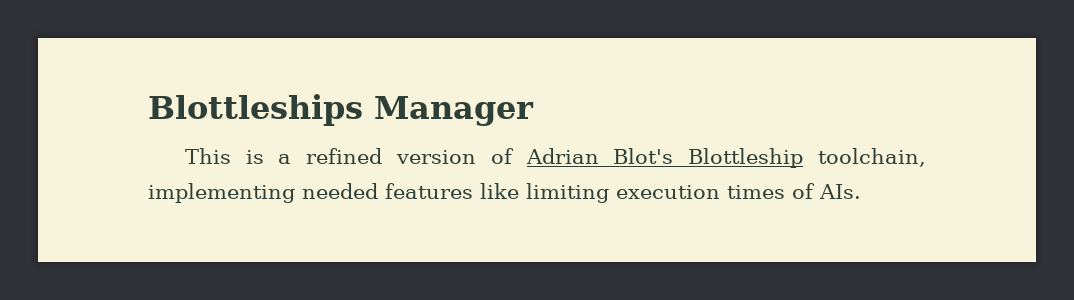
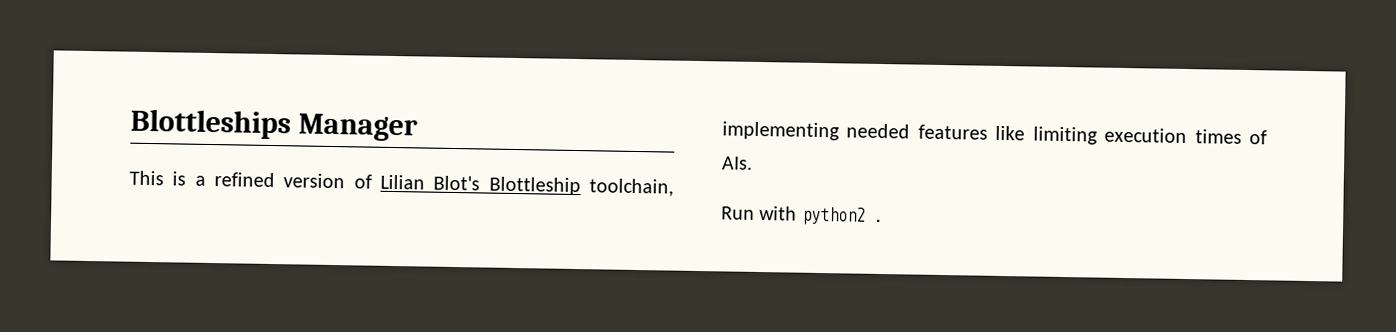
- This is a refined version of Adrian Blot's Blottleship toolchain, implementing needed features like limiting execution times of AIs.
+ This is a refined version of Lilian Blot's Blottleship toolchain, implementing needed features like limiting execution times of AIs.
+ Run with python2 .

